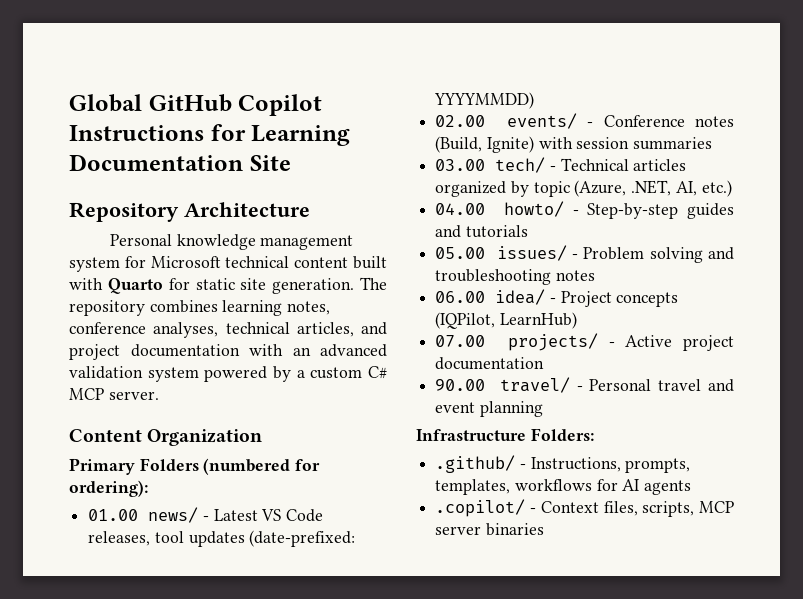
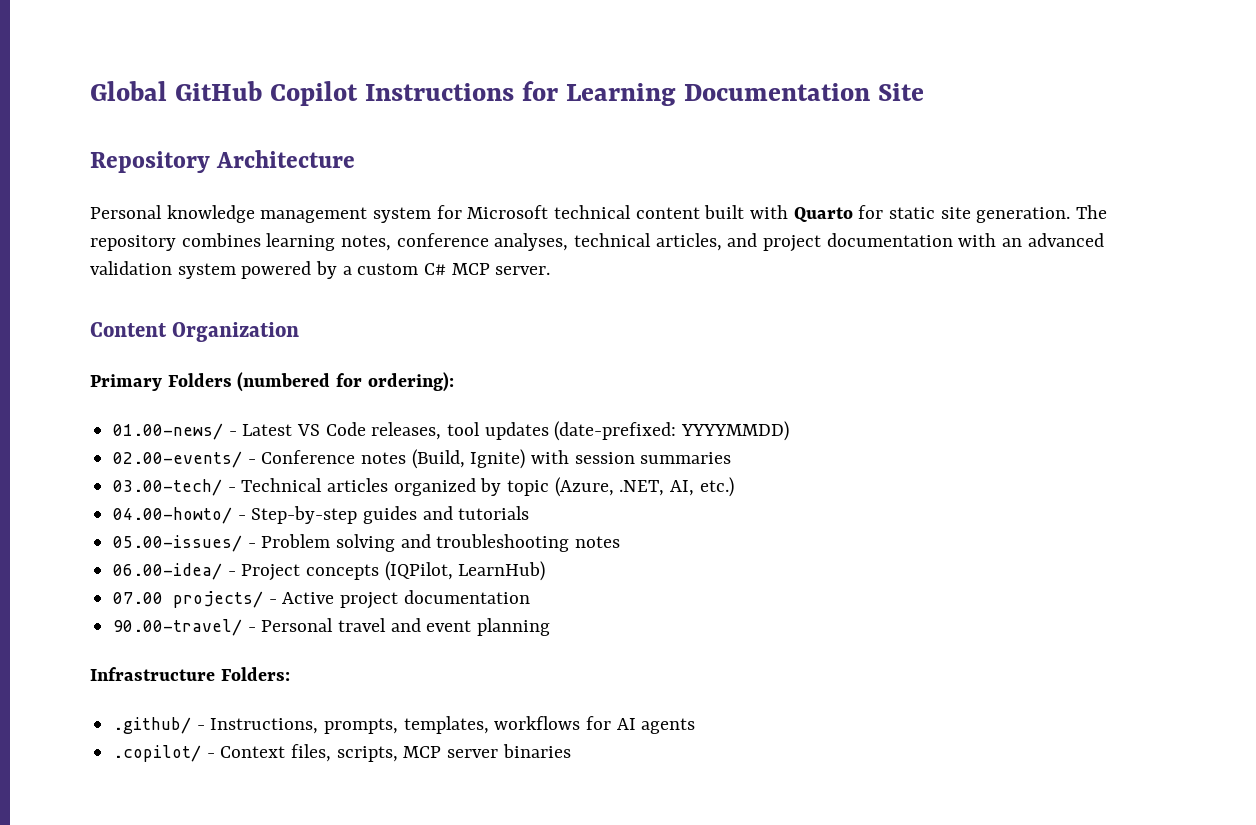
- 01.00 news/ - Latest VS Code releases, tool updates (date-prefixed: YYYYMMDD)
+ 01.00-news/ - Latest VS Code releases, tool updates (date-prefixed: YYYYMMDD)
- 02.00 events/ - Conference notes (Build, Ignite) with session summaries
+ 02.00-events/ - Conference notes (Build, Ignite) with session summaries
- 03.00 tech/ - Technical articles organized by topic (Azure, .NET, AI, etc.)
+ 03.00-tech/ - Technical articles organized by topic (Azure, .NET, AI, etc.)
- 04.00 howto/ - Step-by-step guides and tutorials
+ 04.00-howto/ - Step-by-step guides and tutorials
- 05.00 issues/ - Problem solving and troubleshooting notes
+ 05.00-issues/ - Problem solving and troubleshooting notes
- 06.00 idea/ - Project concepts (IQPilot, LearnHub)
+ 06.00-idea/ - Project concepts (IQPilot, LearnHub)
- 90.00 travel/ - Personal travel and event planning
+ 90.00-travel/ - Personal travel and event planning

